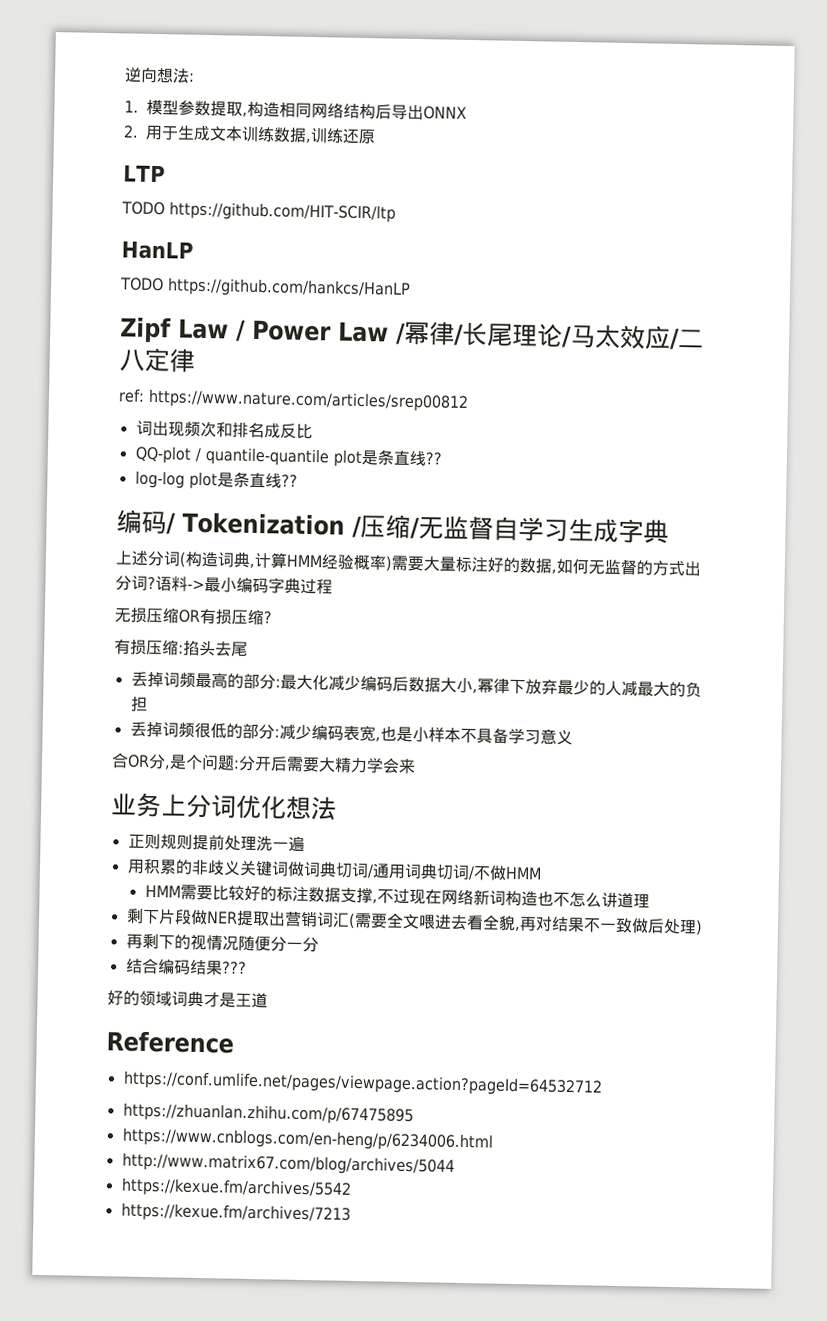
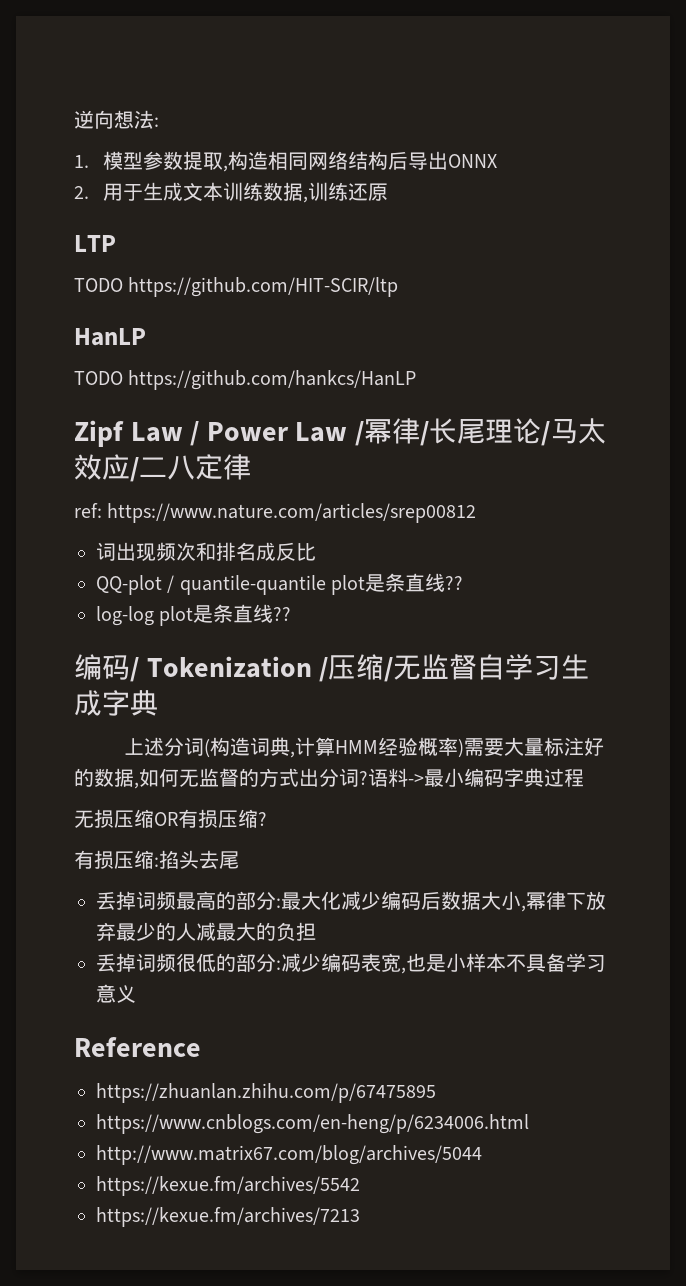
- 合OR分,是个问题:分开后需要大精力学会来
- 业务上分词优化想法
- 正则规则提前处理洗一遍
- 用积累的非歧义关键词做词典切词/通用词典切词/不做HMM
- HMM需要比较好的标注数据支撑,不过现在网络新词构造也不怎么讲道理
- 剩下片段做NER提取出营销词汇(需要全文喂进去看全貌,再对结果不一致做后处理)
- 再剩下的视情况随便分一分
- 结合编码结果???
- 好的领域词典才是王道
- https://conf.umlife.net/pages/viewpage.action?pageId=64532712

